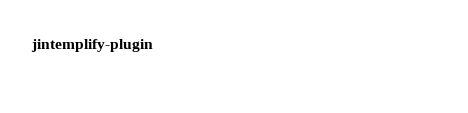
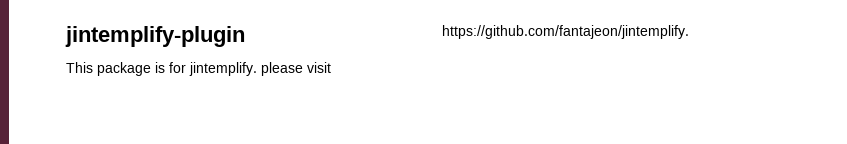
+ This package is for jintemplify. please visit https://github.com/fantajeon/jintemplify.

